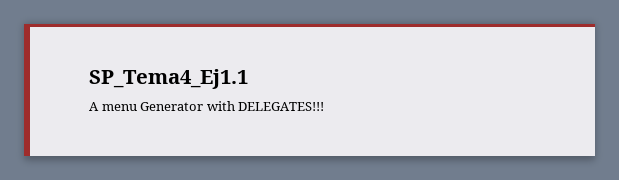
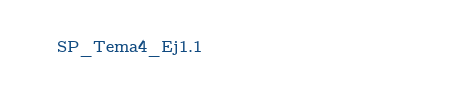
- A menu Generator with DELEGATES!!!

